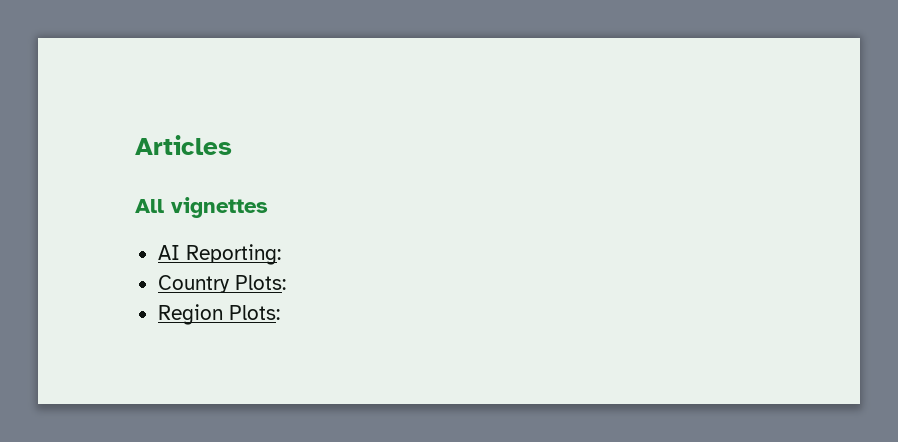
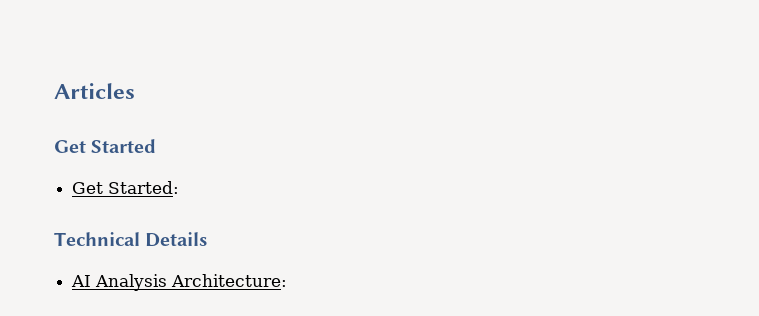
- All vignettes
- AI Reporting:
- Country Plots:
- Region Plots:
+ Get Started
+ Get Started:
+ Technical Details
+ AI Analysis Architecture:

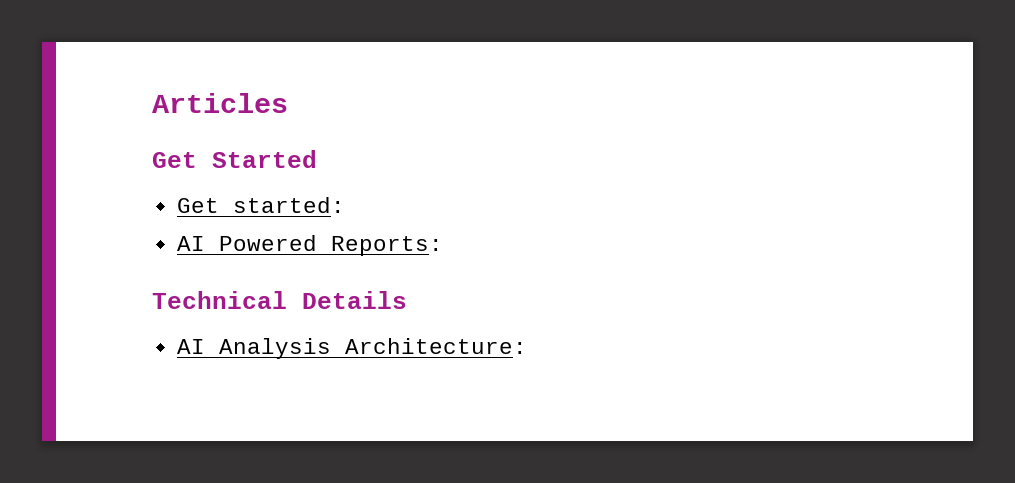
- Get Started:
+ Get started:
+ AI Powered Reports:

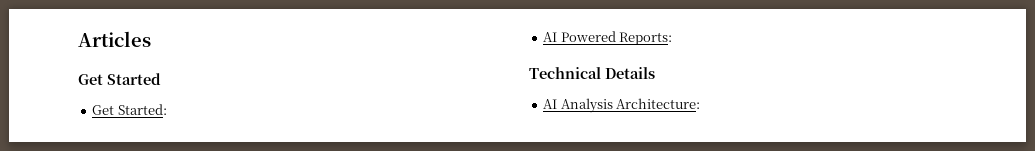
- Get started:
+ Get Started:

